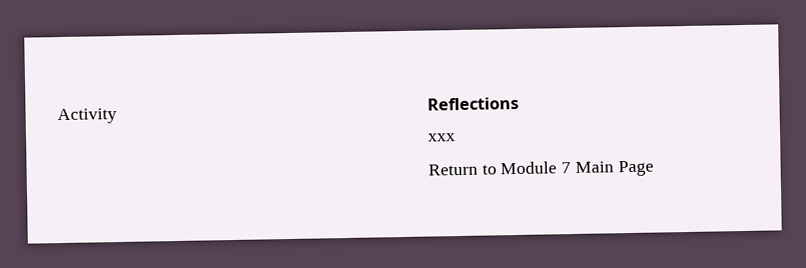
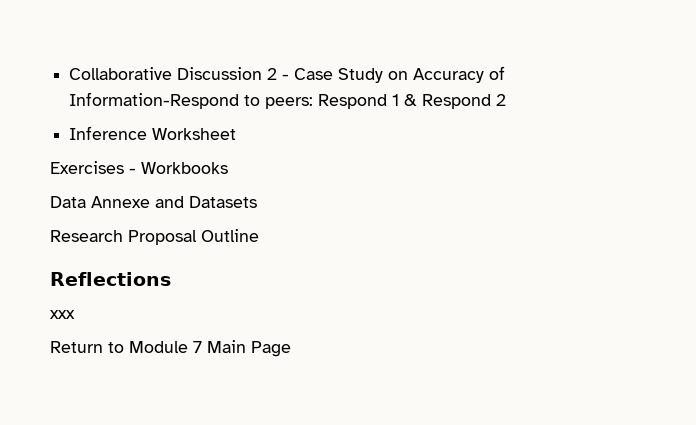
- Activity
+ Collaborative Discussion 2 - Case Study on Accuracy of Information-Respond to peers: Respond 1 & Respond 2
+ Inference Worksheet
+ Exercises - Workbooks
+ Data Annexe and Datasets
+ Research Proposal Outline

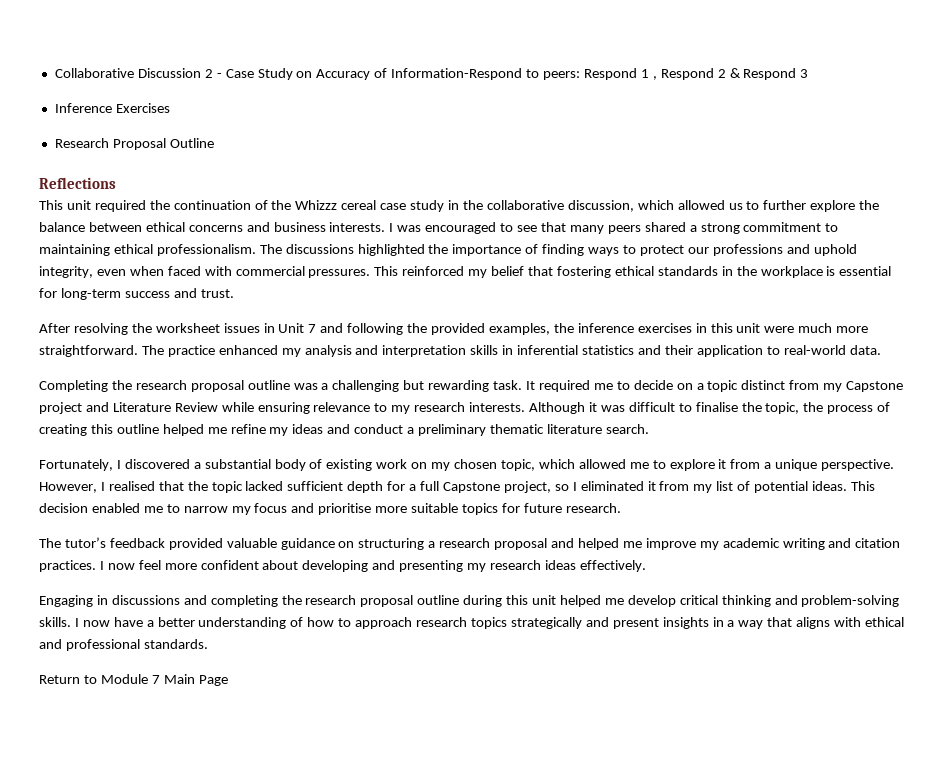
- Collaborative Discussion 2 - Case Study on Accuracy of Information-Respond to peers: Respond 1 & Respond 2
+ Collaborative Discussion 2 - Case Study on Accuracy of Information-Respond to peers: Respond 1 , Respond 2 & Respond 3
- Inference Worksheet
- Exercises - Workbooks
- Data Annexe and Datasets
+ Inference Exercises
  Research Proposal Outline
  Reflections
- xxx
+ This unit required the continuation of the Whizzz cereal case study in the collaborative discussion, which allowed us to further explore the balance between ethical concerns and business interests. I was encouraged to see that many peers shared a strong commitment to maintaining ethical professionalism. The discussions highlighted the importance of finding ways to protect our professions and uphold integrity, even when faced with commercial pressures. This reinforced my belief that fostering ethical standards in the workplace is essential for long-term success and trust.
+ After resolving the worksheet issues in Unit 7 and following the provided examples, the inference exercises in this unit were much more straightforward. The practice enhanced my analysis and interpretation skills in inferential statistics and their application to real-world data.
+ Completing the research proposal outline was a challenging but rewarding task. It required me to decide on a topic distinct from my Capstone project and Literature Review while ensuring relevance to my research interests. Although it was difficult to finalise the topic, the process of creating this outline helped me refine my ideas and conduct a preliminary thematic literature search.
+ Fortunately, I discovered a substantial body of existing work on my chosen topic, which allowed me to explore it from a unique perspective. However, I realised that the topic lacked sufficient depth for a full Capstone project, so I eliminated it from my list of potential ideas. This decision enabled me to narrow my focus and prioritise more suitable topics for future research.
+ The tutor’s feedback provided valuable guidance on structuring a research proposal and helped me improve my academic writing and citation practices. I now feel more confident about developing and presenting my research ideas effectively.
+ Engaging in discussions and completing the research proposal outline during this unit helped me develop critical thinking and problem-solving skills. I now have a better understanding of how to approach research topics strategically and present insights in a way that aligns with ethical and professional standards.

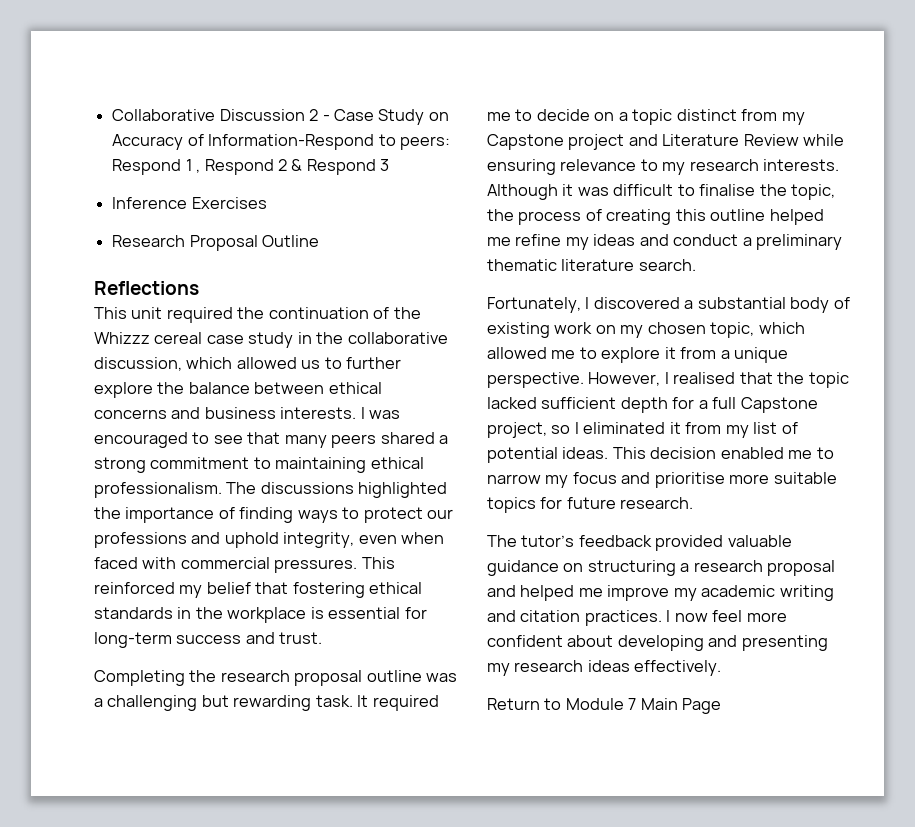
- After resolving the worksheet issues in Unit 7 and following the provided examples, the inference exercises in this unit were much more straightforward. The practice enhanced my analysis and interpretation skills in inferential statistics and their application to real-world data.
- Engaging in discussions and completing the research proposal outline during this unit helped me develop critical thinking and problem-solving skills. I now have a better understanding of how to approach research topics strategically and present insights in a way that aligns with ethical and professional standards.

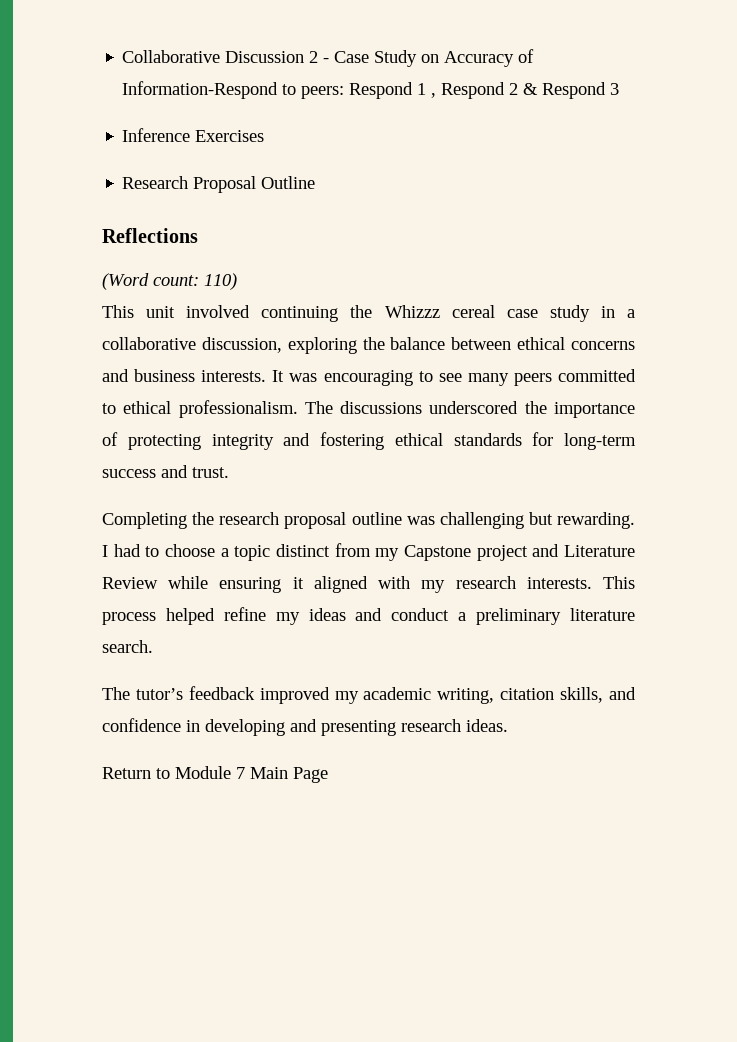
+ (Word count: 110)
- This unit required the continuation of the Whizzz cereal case study in the collaborative discussion, which allowed us to further explore the balance between ethical concerns and business interests.
+ This unit involved continuing the Whizzz cereal case study in a collaborative discussion, exploring the balance between ethical concerns and business interests.
- I was encouraged to see that many peers shared a strong commitment to maintaining ethical professionalism.
+ It was encouraging to see many peers committed to ethical professionalism.
- The discussions highlighted the importance of finding ways to protect our professions and uphold integrity, even when faced with commercial pressures. This reinforced my belief that fostering ethical standards in the workplace is essential for long-term success and trust.
+ The discussions underscored the importance of protecting integrity and fostering ethical standards for long-term success and trust.
- Completing the research proposal outline was a challenging but rewarding task. It required me to decide on a topic distinct from my Capstone project and Literature Review while ensuring relevance to my research interests. Although it was difficult to finalise the topic, the process of creating this outline helped me refine my ideas and conduct a preliminary thematic literature search.
+ Completing the research proposal outline was challenging but rewarding. I had to choose a topic distinct from my Capstone project and Literature Review while ensuring it aligned with my research interests. This process helped refine my ideas and conduct a preliminary literature search.
- Fortunately, I discovered a substantial body of existing work on my chosen topic, which allowed me to explore it from a unique perspective. However, I realised that the topic lacked sufficient depth for a full Capstone project, so I eliminated it from my list of potential ideas. This decision enabled me to narrow my focus and prioritise more suitable topics for future research.
- The tutor’s feedback provided valuable guidance on structuring a research proposal and helped me improve my academic writing and citation practices. I now feel more confident about developing and presenting my research ideas effectively.
+ The tutor’s feedback improved my academic writing, citation skills, and confidence in developing and presenting research ideas.

